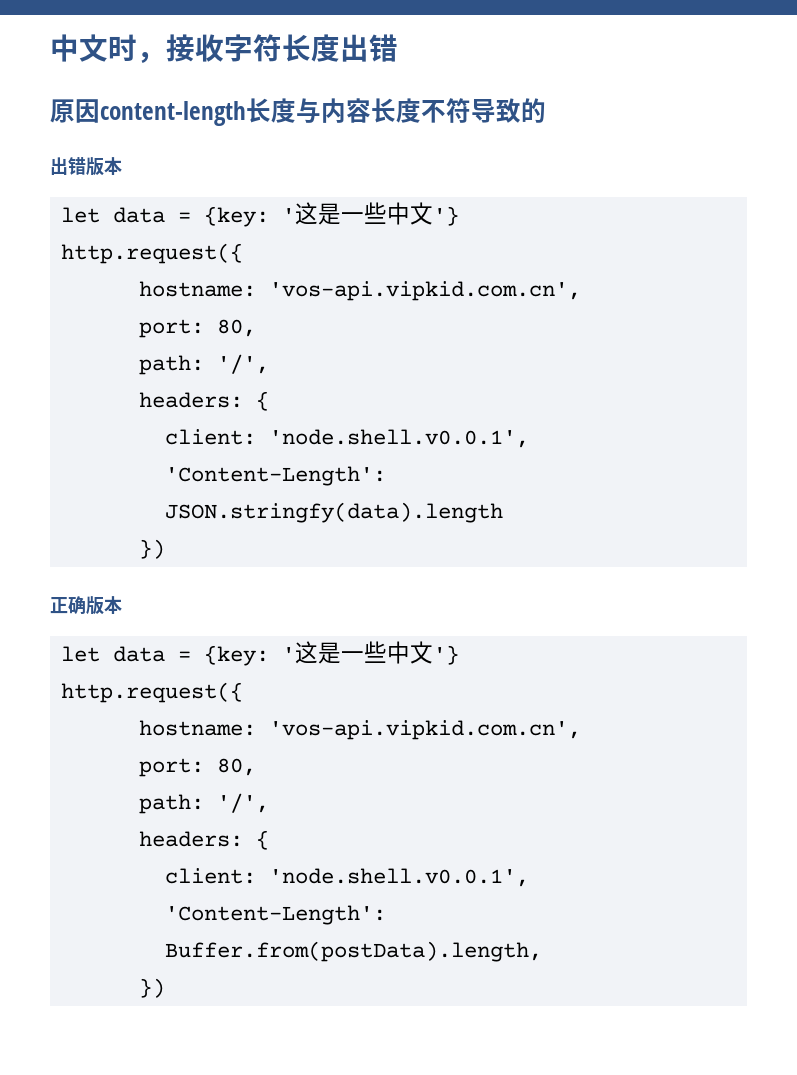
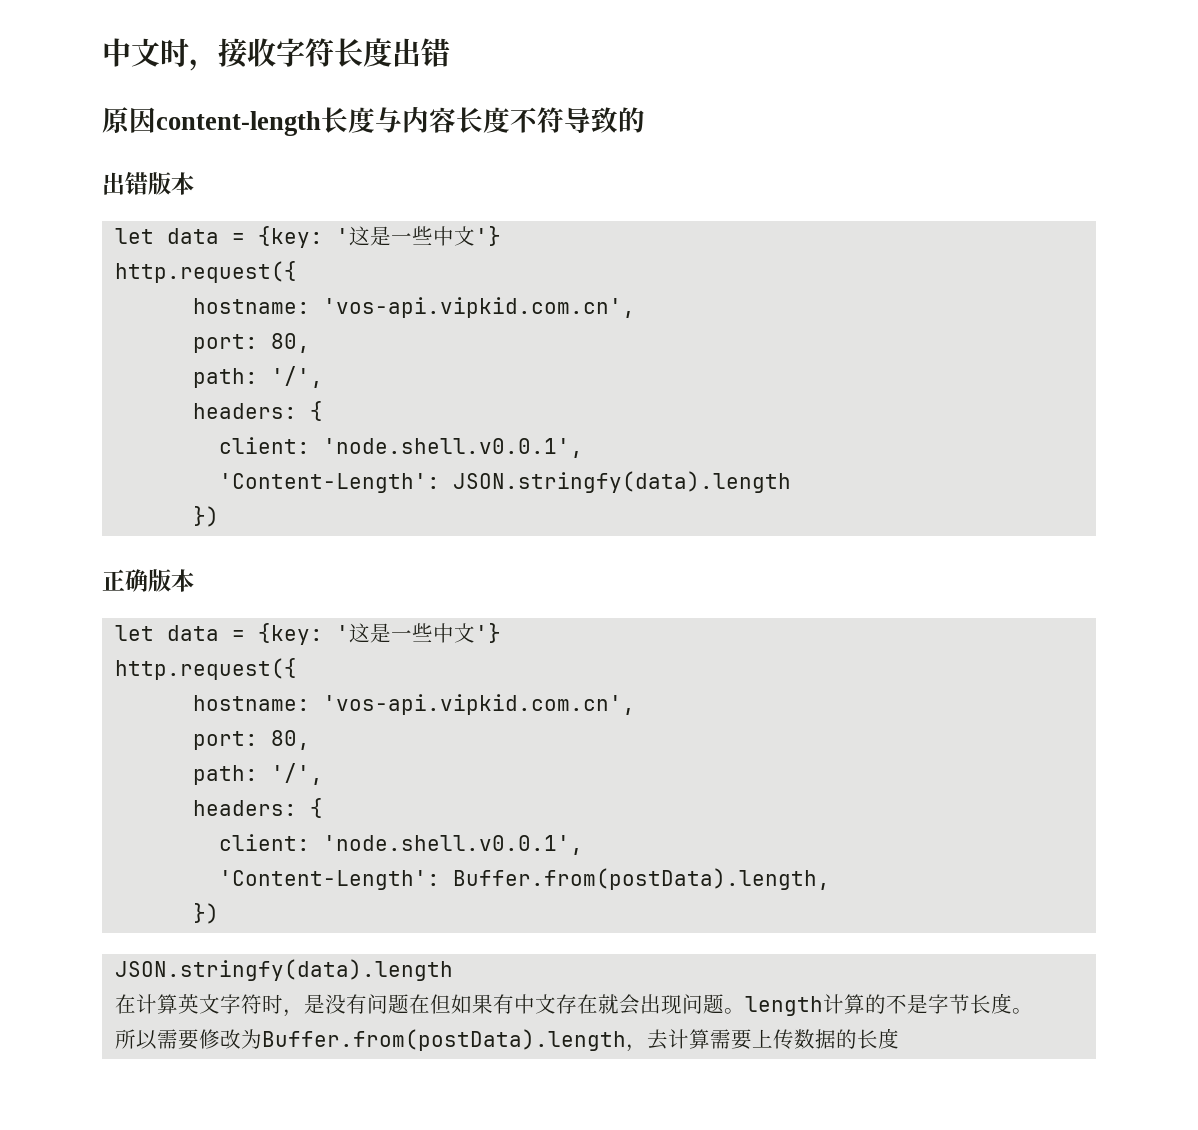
  'Content-Length': Buffer.from(postData).length,
  })
+ JSON.stringfy(data).length
+ 在计算英文字符时，是没有问题在但如果有中文存在就会出现问题。length计算的不是字节长度。
+ 所以需要修改为Buffer.from(postData).length，去计算需要上传数据的长度

